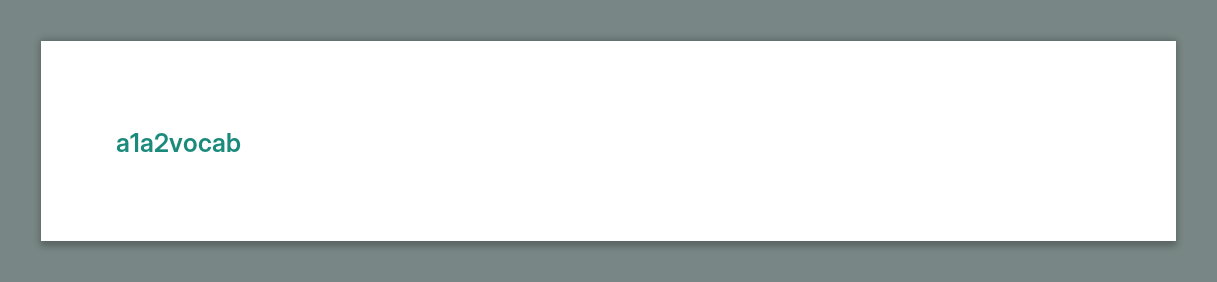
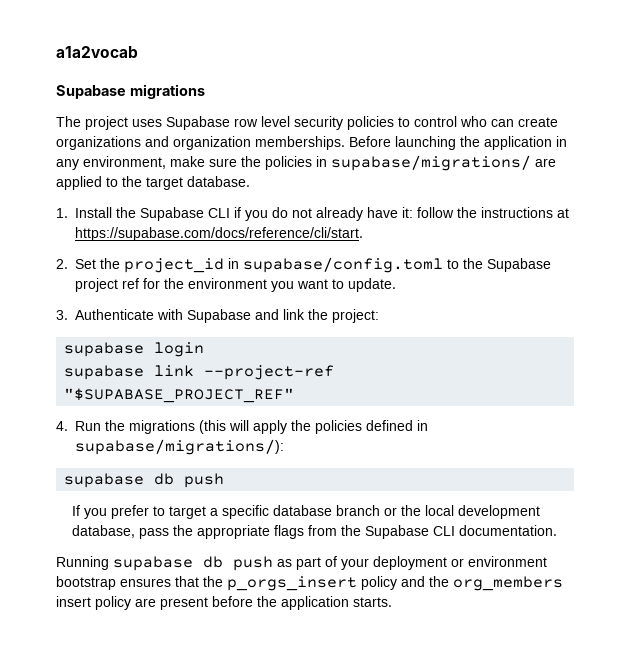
+ Supabase migrations
+ The project uses Supabase row level security policies to control who can create organizations and organization memberships. Before launching the application in any environment, make sure the policies in supabase/migrations/ are applied to the target database.
+ 1. Install the Supabase CLI if you do not already have it: follow the instructions at https://supabase.com/docs/reference/cli/start.
+ 2. Set the project_id in supabase/config.toml to the Supabase project ref for the environment you want to update.
+ 3. Authenticate with Supabase and link the project:
+ supabase login
+ supabase link --project-ref "$SUPABASE_PROJECT_REF"
+ 4. Run the migrations (this will apply the policies defined in supabase/migrations/):
+ supabase db push
+ If you prefer to target a specific database branch or the local development database, pass the appropriate flags from the Supabase CLI documentation.
+ Running supabase db push as part of your deployment or environment bootstrap ensures that the p_orgs_insert policy and the org_members insert policy are present before the application starts.

